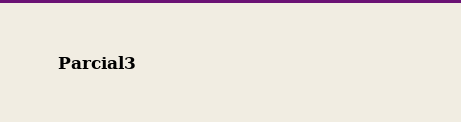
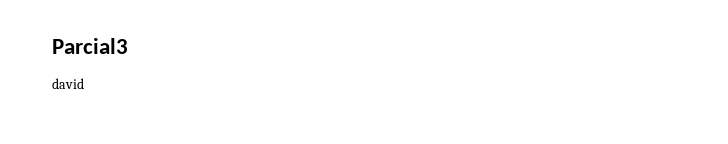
+ david

